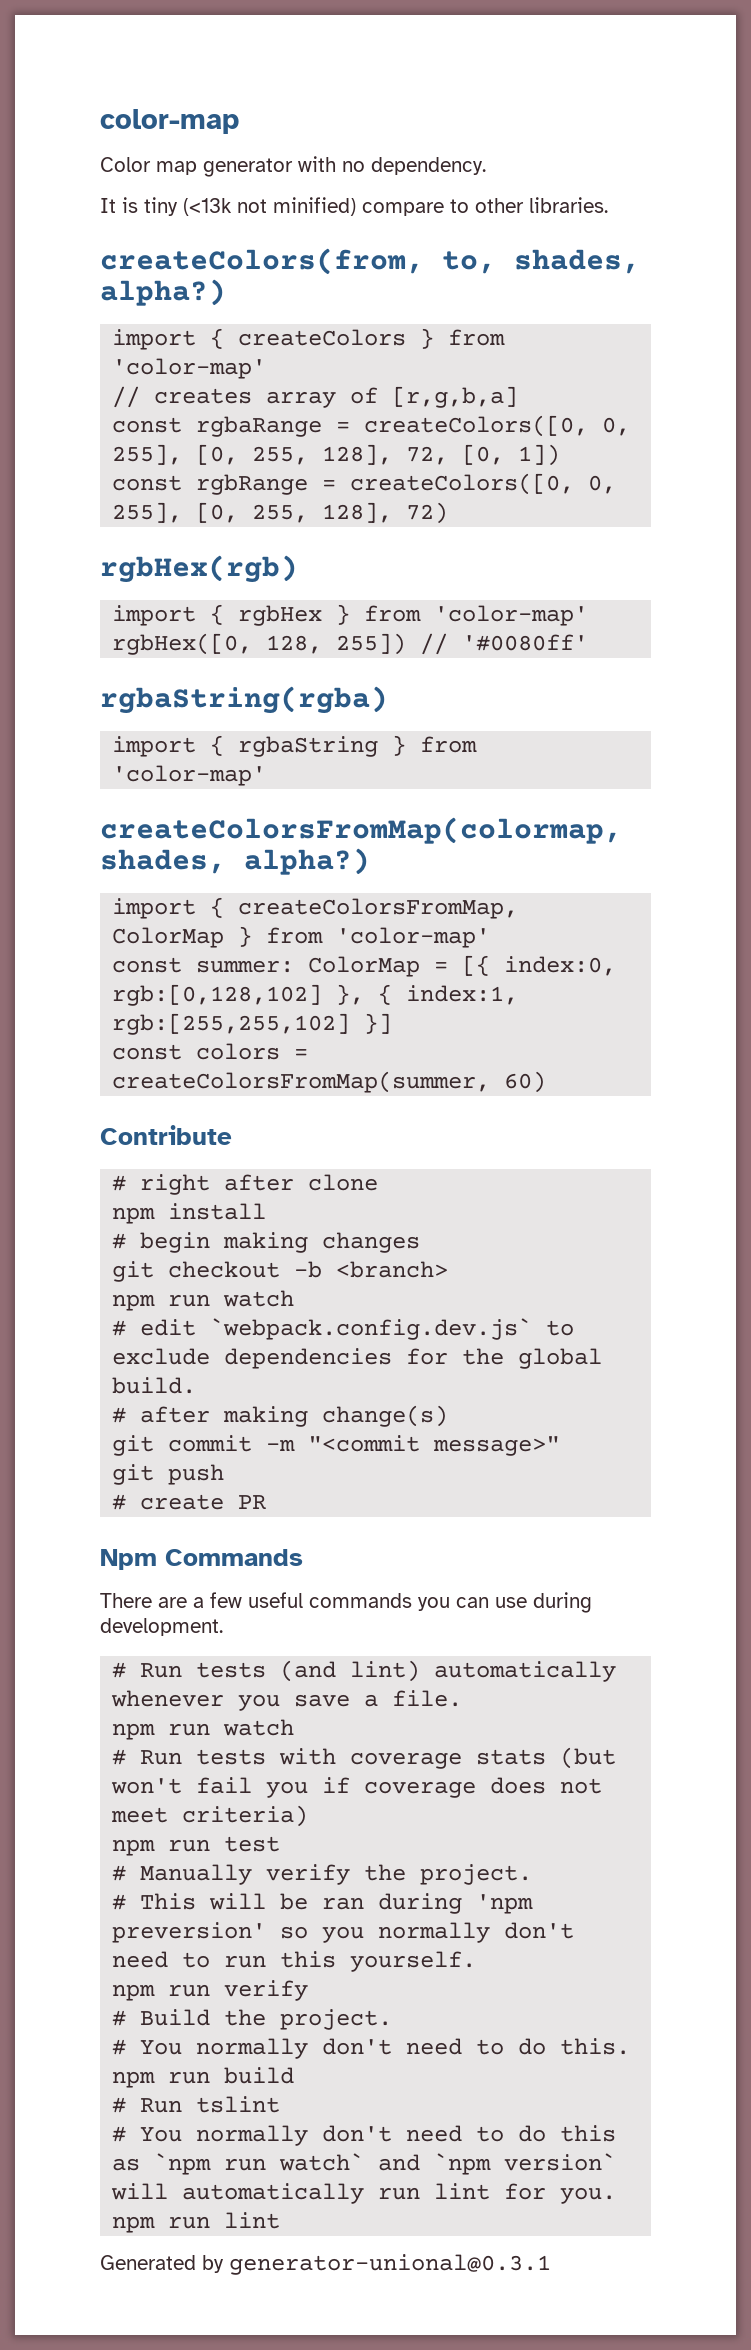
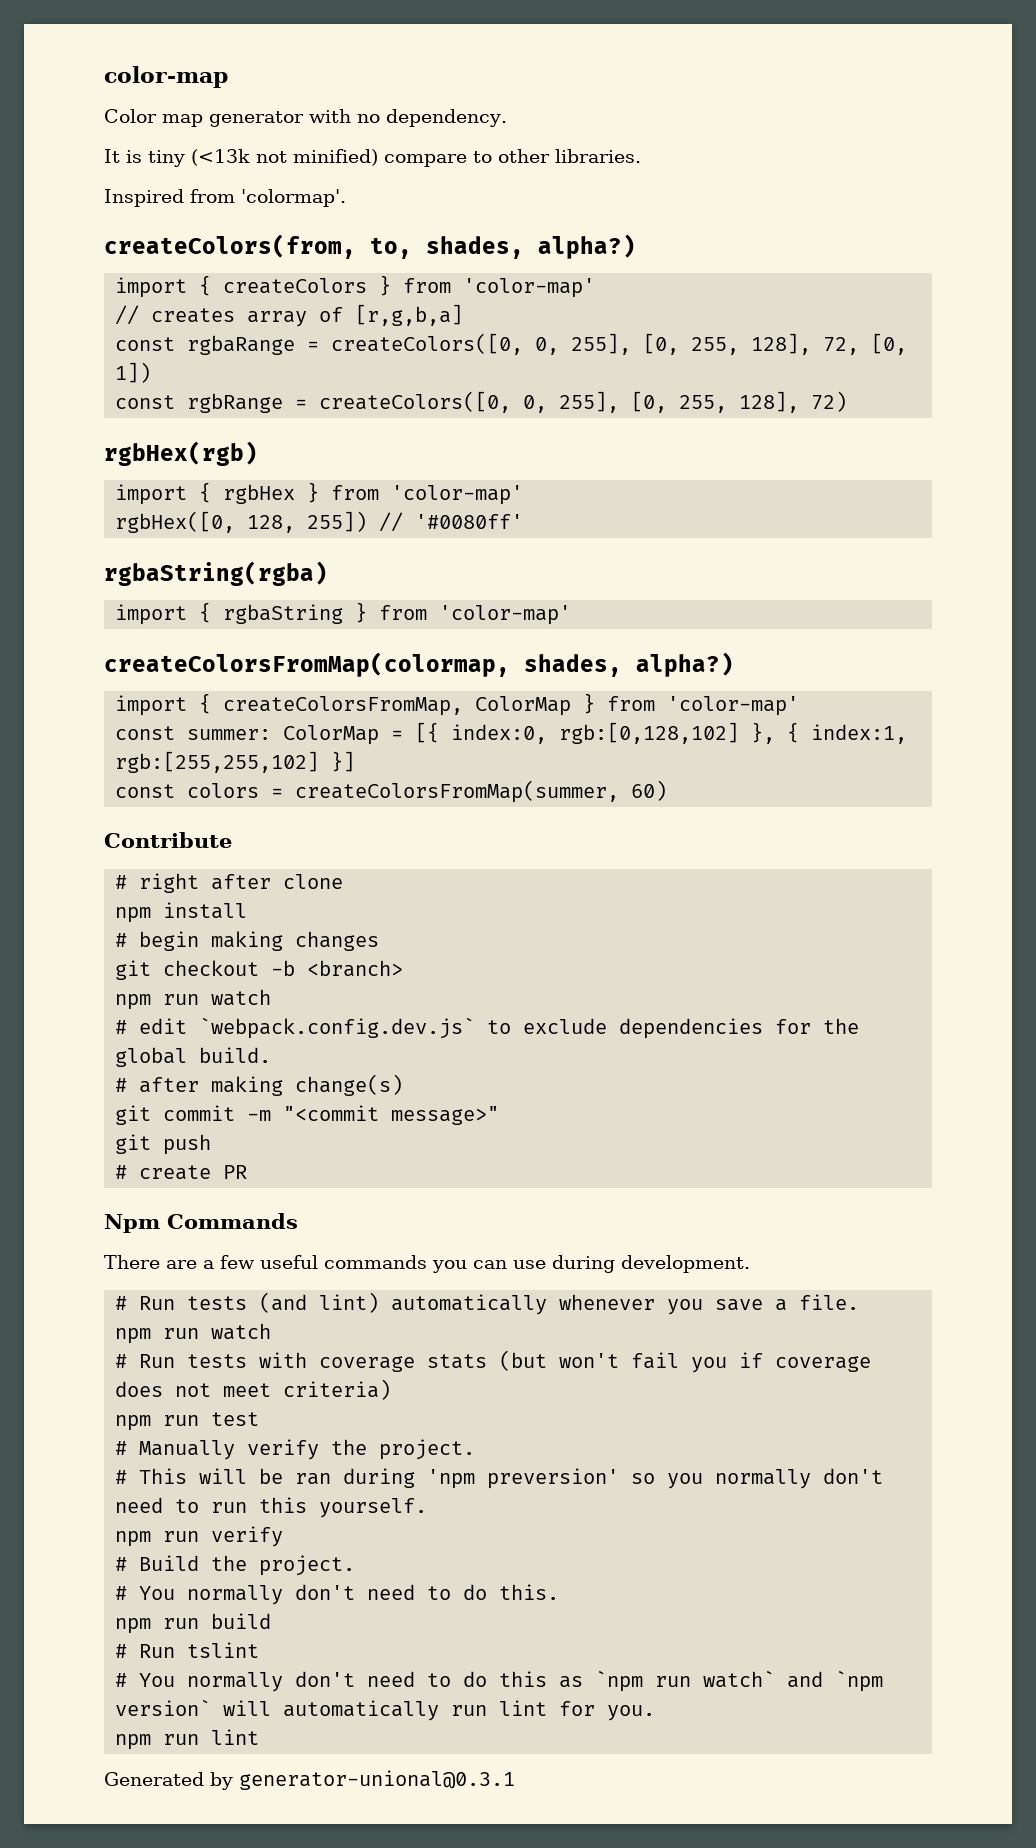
+ Inspired from 'colormap'.

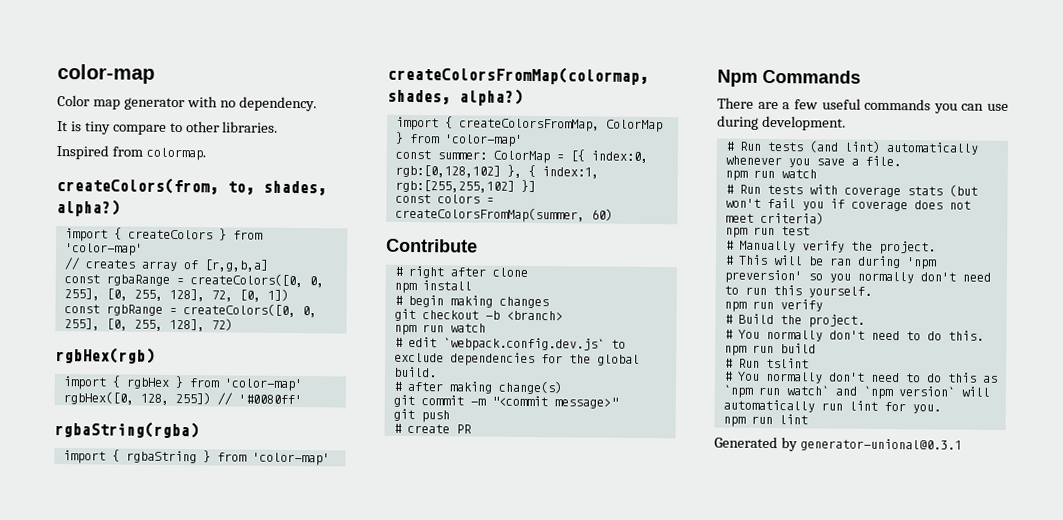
- It is tiny (<13k not minified) compare to other libraries.
+ It is tiny compare to other libraries.
- Inspired from 'colormap'.
+ Inspired from colormap.

